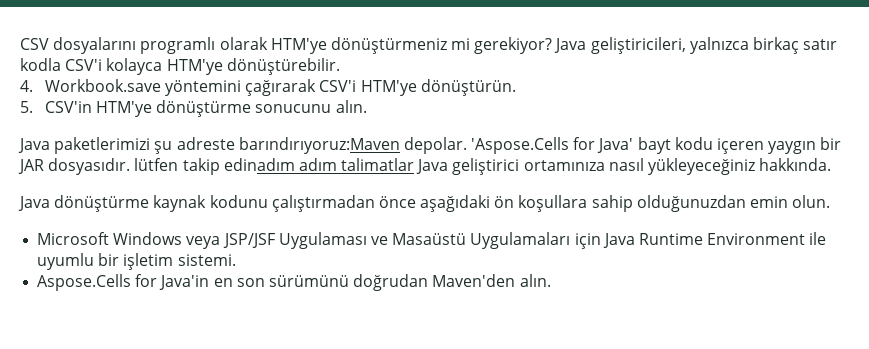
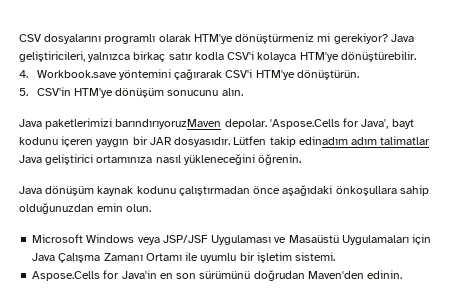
- 5. CSV'in HTM'ye dönüştürme sonucunu alın.
+ 5. CSV'in HTM'ye dönüşüm sonucunu alın.
- Java paketlerimizi şu adreste barındırıyoruz:Maven depolar. 'Aspose.Cells for Java' bayt kodu içeren yaygın bir JAR dosyasıdır. lütfen takip edinadım adım talimatlar Java geliştirici ortamınıza nasıl yükleyeceğiniz hakkında.
- Java dönüştürme kaynak kodunu çalıştırmadan önce aşağıdaki ön koşullara sahip olduğunuzdan emin olun.
+ Java paketlerimizi barındırıyoruzMaven depolar. 'Aspose.Cells for Java', bayt kodunu içeren yaygın bir JAR dosyasıdır. Lütfen takip edinadım adım talimatlar Java geliştirici ortamınıza nasıl yükleneceğini öğrenin.
+ Java dönüşüm kaynak kodunu çalıştırmadan önce aşağıdaki önkoşullara sahip olduğunuzdan emin olun.
- Microsoft Windows veya JSP/JSF Uygulaması ve Masaüstü Uygulamaları için Java Runtime Environment ile uyumlu bir işletim sistemi.
+ Microsoft Windows veya JSP/JSF Uygulaması ve Masaüstü Uygulamaları için Java Çalışma Zamanı Ortamı ile uyumlu bir işletim sistemi.
- Aspose.Cells for Java'in en son sürümünü doğrudan Maven'den alın.
+ Aspose.Cells for Java'in en son sürümünü doğrudan Maven'den edinin.

